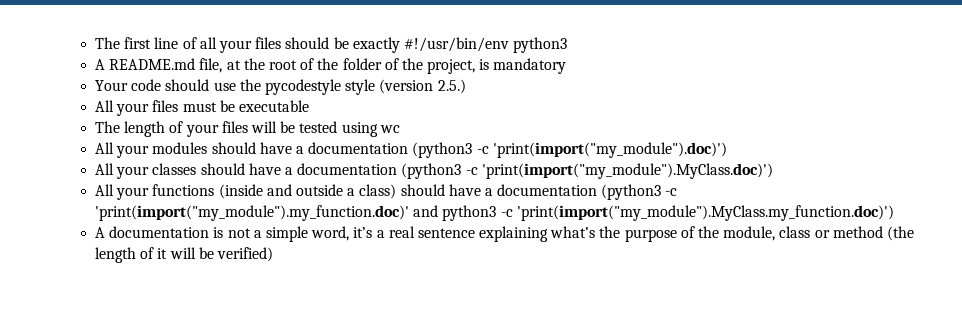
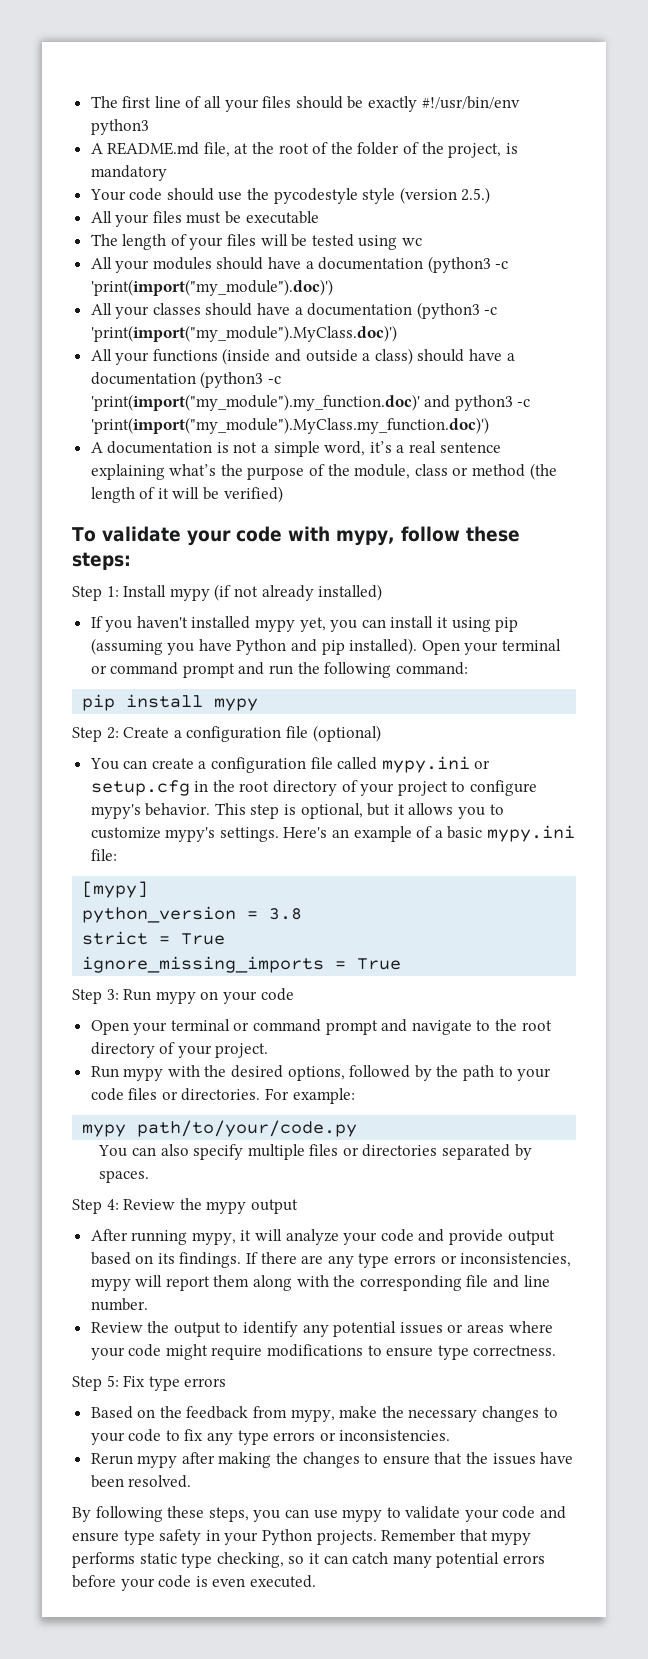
+ To validate your code with mypy, follow these steps:
+ Step 1: Install mypy (if not already installed)
+ If you haven't installed mypy yet, you can install it using pip (assuming you have Python and pip installed). Open your terminal or command prompt and run the following command:
+ pip install mypy
+ Step 2: Create a configuration file (optional)
+ You can create a configuration file called mypy.ini or setup.cfg in the root directory of your project to configure mypy's behavior. This step is optional, but it allows you to customize mypy's settings. Here's an example of a basic mypy.ini file:
+ [mypy]
+ python_version = 3.8
+ strict = True
+ ignore_missing_imports = True
+ Step 3: Run mypy on your code
+ Open your terminal or command prompt and navigate to the root directory of your project.
+ Run mypy with the desired options, followed by the path to your code files or directories. For example:
+ mypy path/to/your/code.py
+ You can also specify multiple files or directories separated by spaces.
+ Step 4: Review the mypy output
+ After running mypy, it will analyze your code and provide output based on its findings. If there are any type errors or inconsistencies, mypy will report them along with the corresponding file and line number.
+ Review the output to identify any potential issues or areas where your code might require modifications to ensure type correctness.
+ Step 5: Fix type errors
+ Based on the feedback from mypy, make the necessary changes to your code to fix any type errors or inconsistencies.
+ Rerun mypy after making the changes to ensure that the issues have been resolved.
+ By following these steps, you can use mypy to validate your code and ensure type safety in your Python projects. Remember that mypy performs static type checking, so it can catch many potential errors before your code is even executed.

